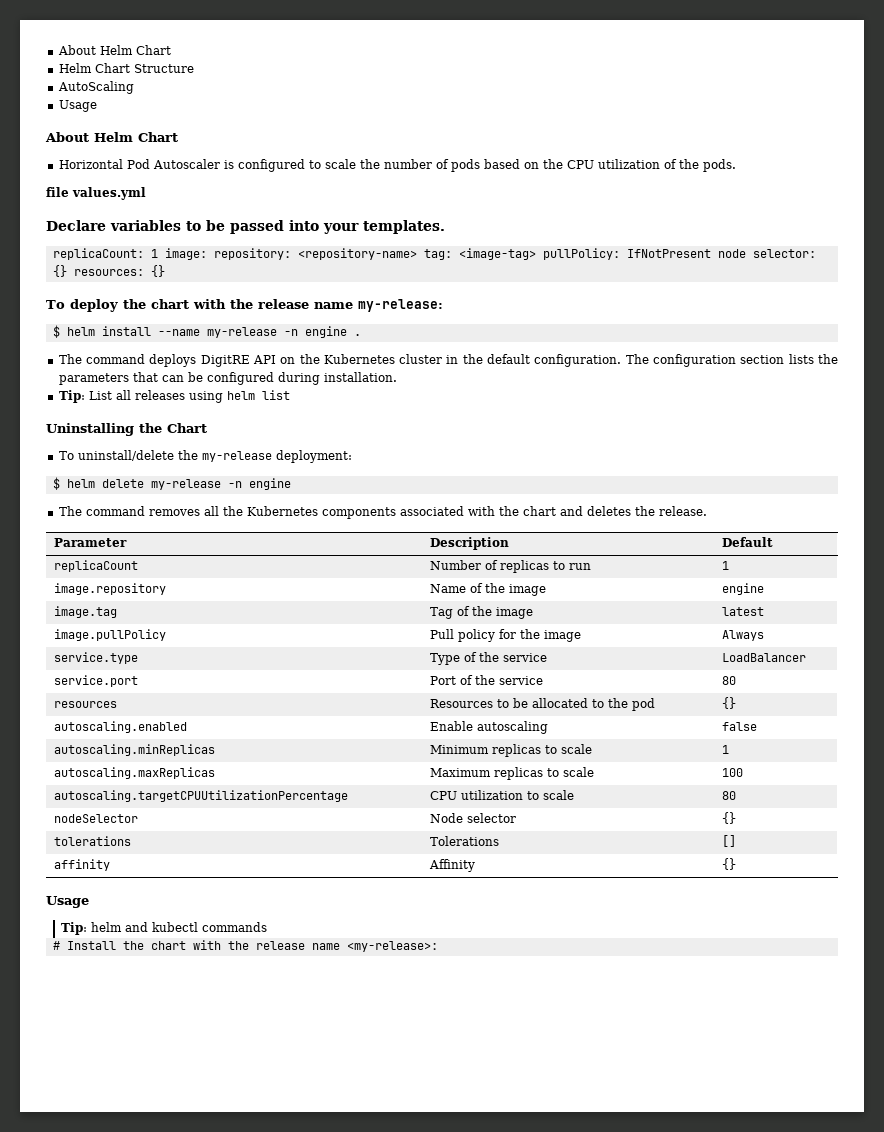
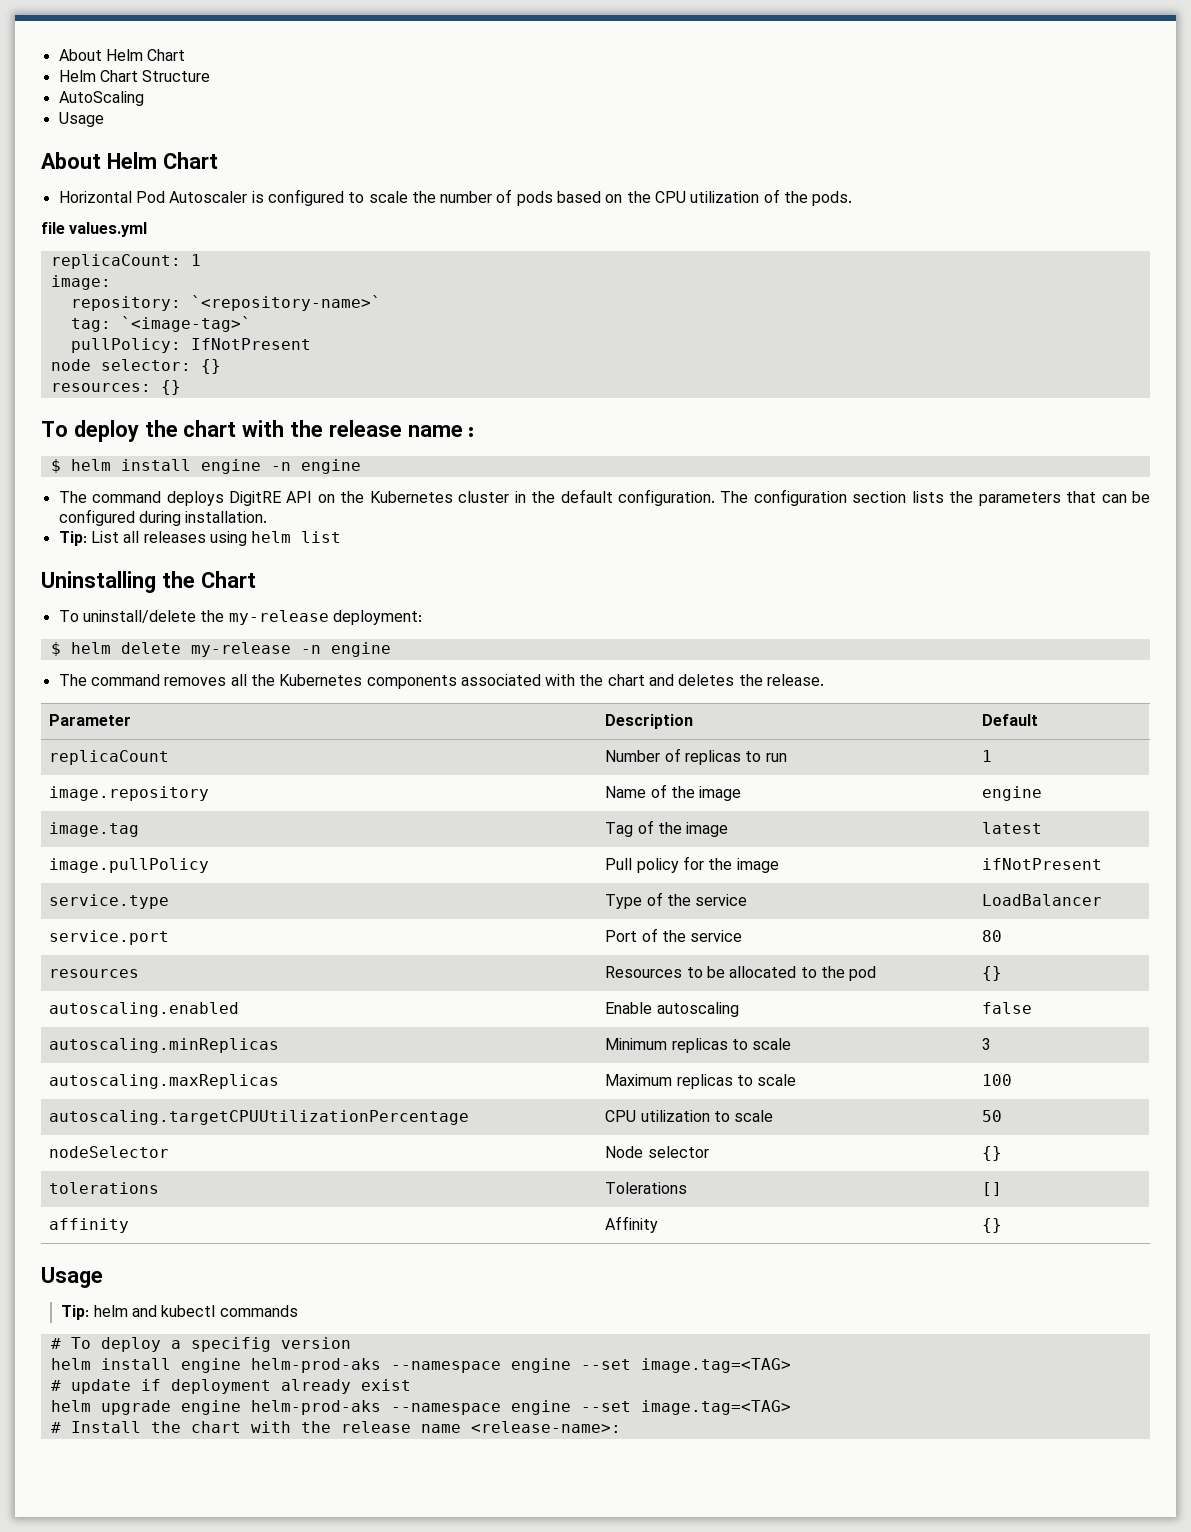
- Declare variables to be passed into your templates.
- replicaCount: 1 image: repository: <repository-name> tag: <image-tag> pullPolicy: IfNotPresent node selector: {} resources: {}
+ replicaCount: 1
+ image:
+ repository: `<repository-name>`
+ tag: `<image-tag>`
+ pullPolicy: IfNotPresent
+ node selector: {}
+ resources: {}
- To deploy the chart with the release name my-release:
+ To deploy the chart with the release name :
- $ helm install --name my-release -n engine .
+ $ helm install engine -n engine
- image.pullPolicy | Pull policy for the image | Always
+ image.pullPolicy | Pull policy for the image | ifNotPresent
- autoscaling.minReplicas | Minimum replicas to scale | 1
+ autoscaling.minReplicas | Minimum replicas to scale | 3
- autoscaling.targetCPUUtilizationPercentage | CPU utilization to scale | 80
+ autoscaling.targetCPUUtilizationPercentage | CPU utilization to scale | 50
+ # To deploy a specifig version
+ helm install engine helm-prod-aks --namespace engine --set image.tag=<TAG>
+ # update if deployment already exist
+ helm upgrade engine helm-prod-aks --namespace engine --set image.tag=<TAG>
- # Install the chart with the release name <my-release>:
+ # Install the chart with the release name <release-name>:

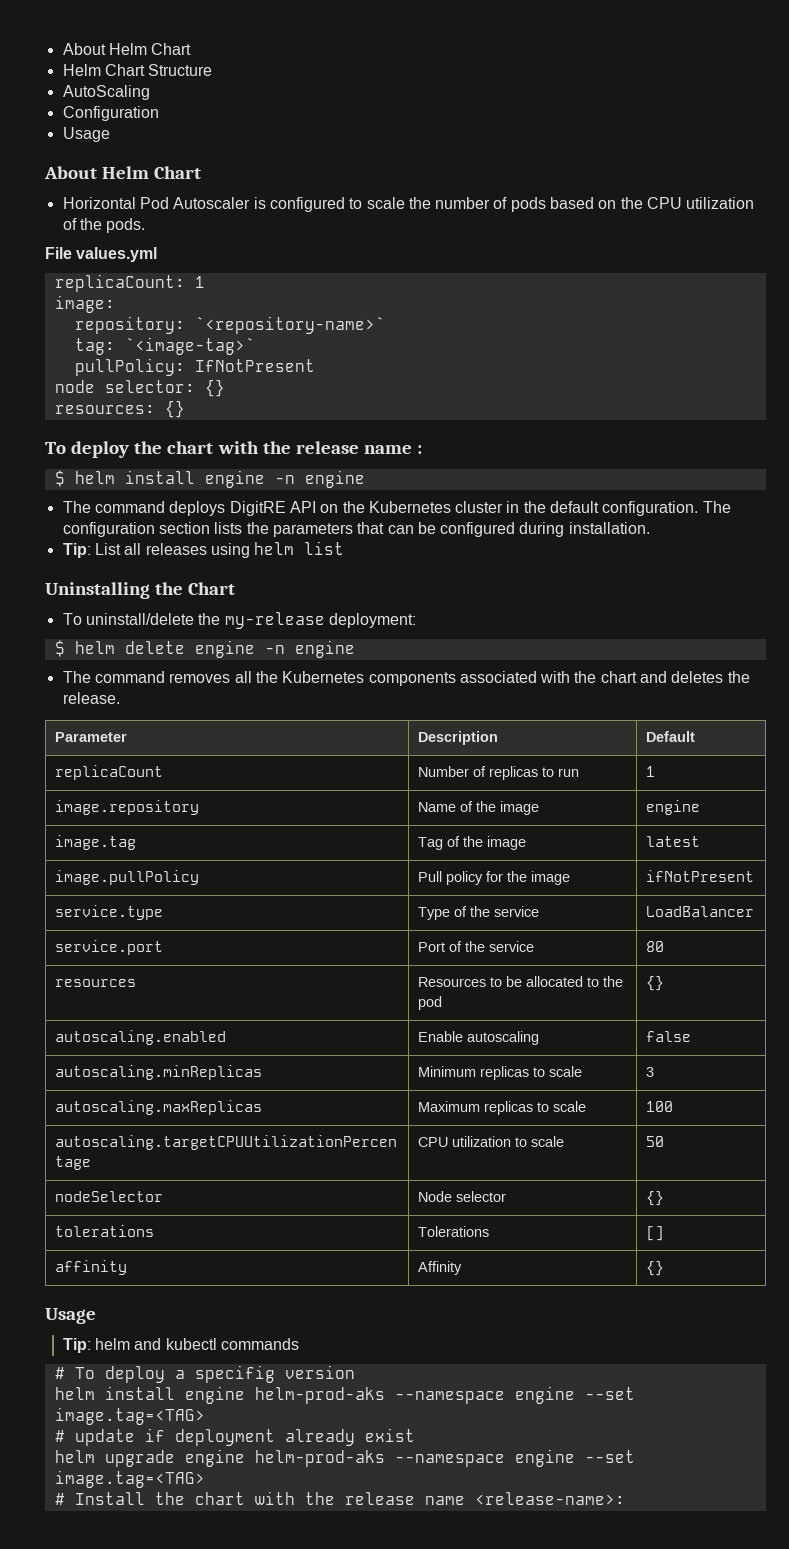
+ Configuration
- file values.yml
+ File values.yml
- $ helm delete my-release -n engine
+ $ helm delete engine -n engine

